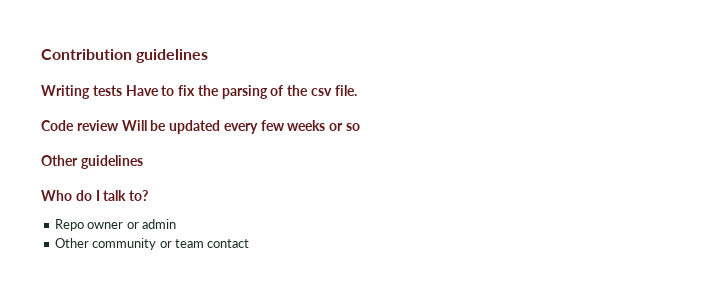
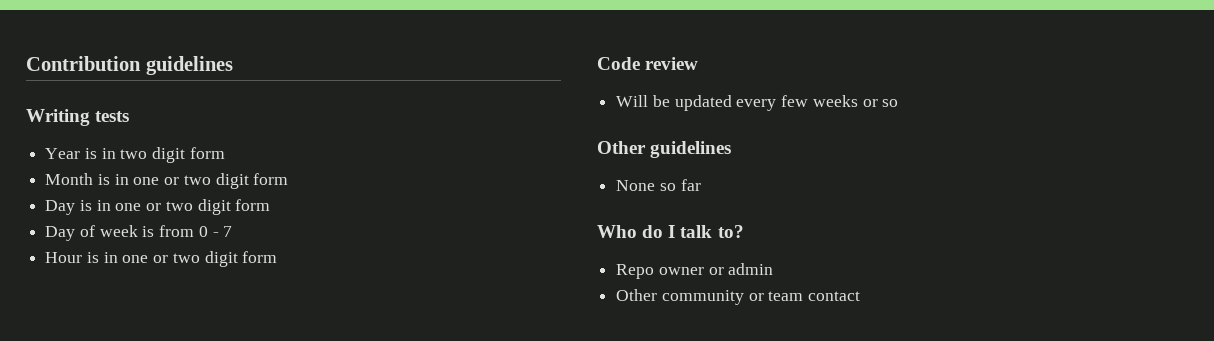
- Writing tests Have to fix the parsing of the csv file.
+ Writing tests
+ Year is in two digit form
+ Month is in one or two digit form
+ Day is in one or two digit form
+ Day of week is from 0 - 7
+ Hour is in one or two digit form
- Code review Will be updated every few weeks or so
+ Code review
+ Will be updated every few weeks or so
+ None so far

